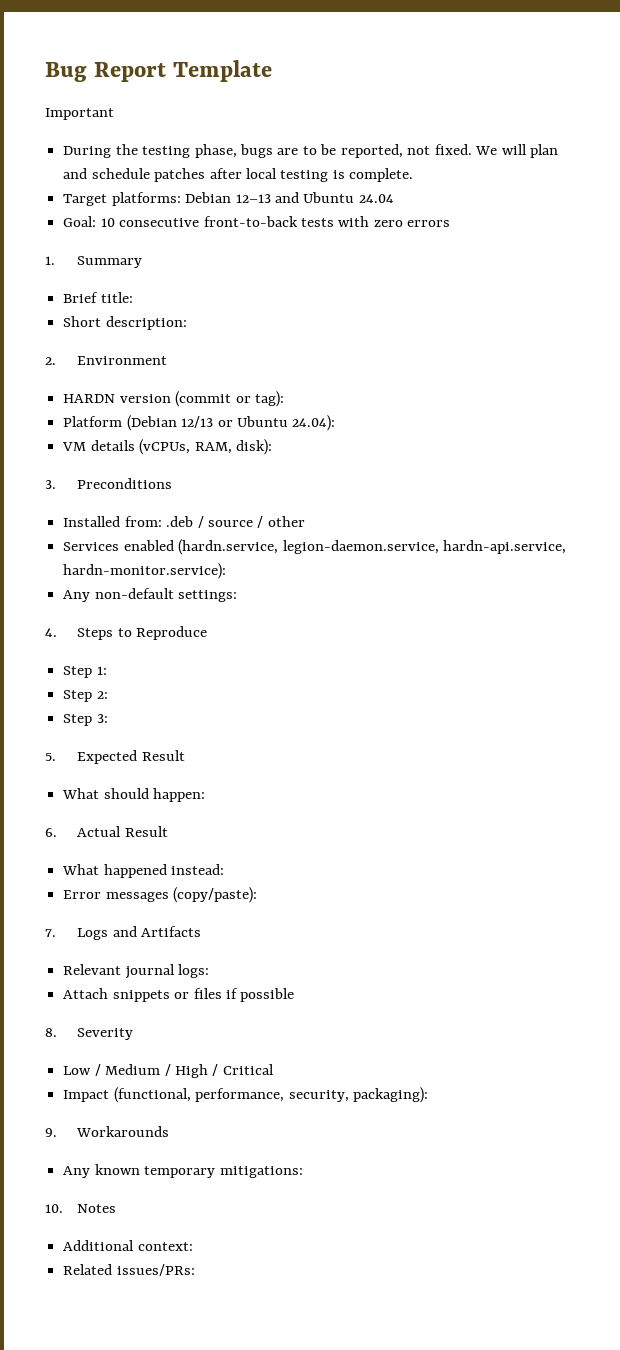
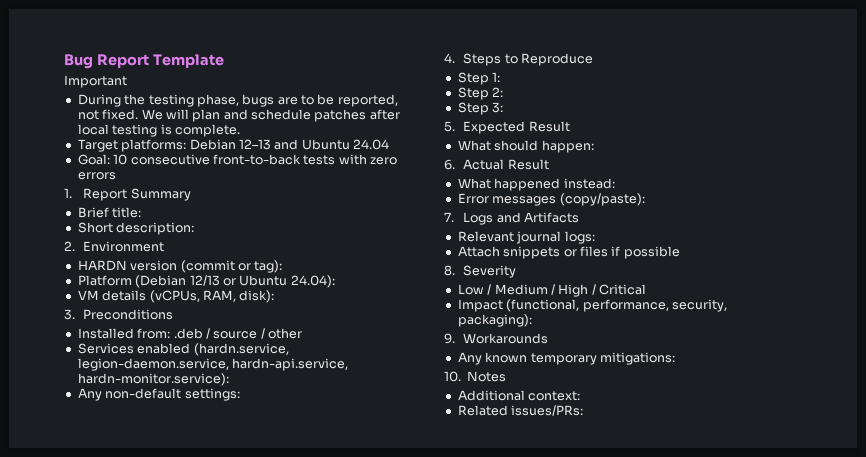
- 1. Summary
+ 1. Report Summary

